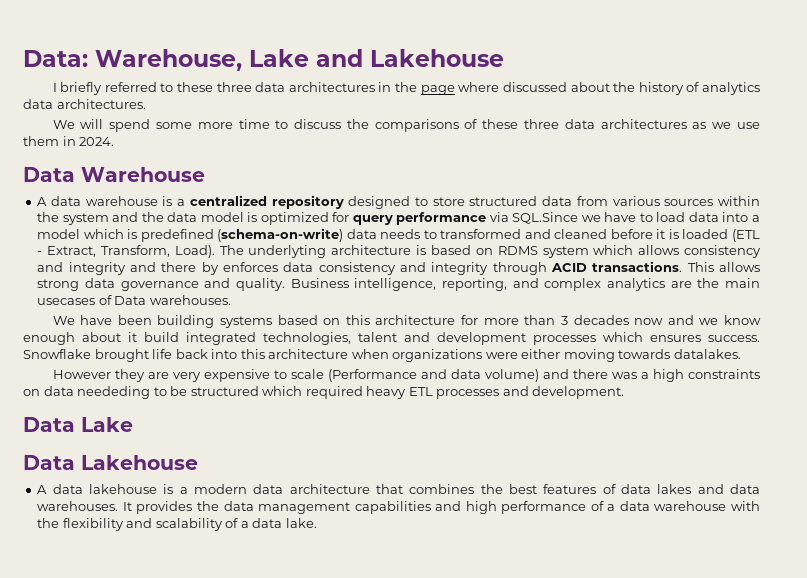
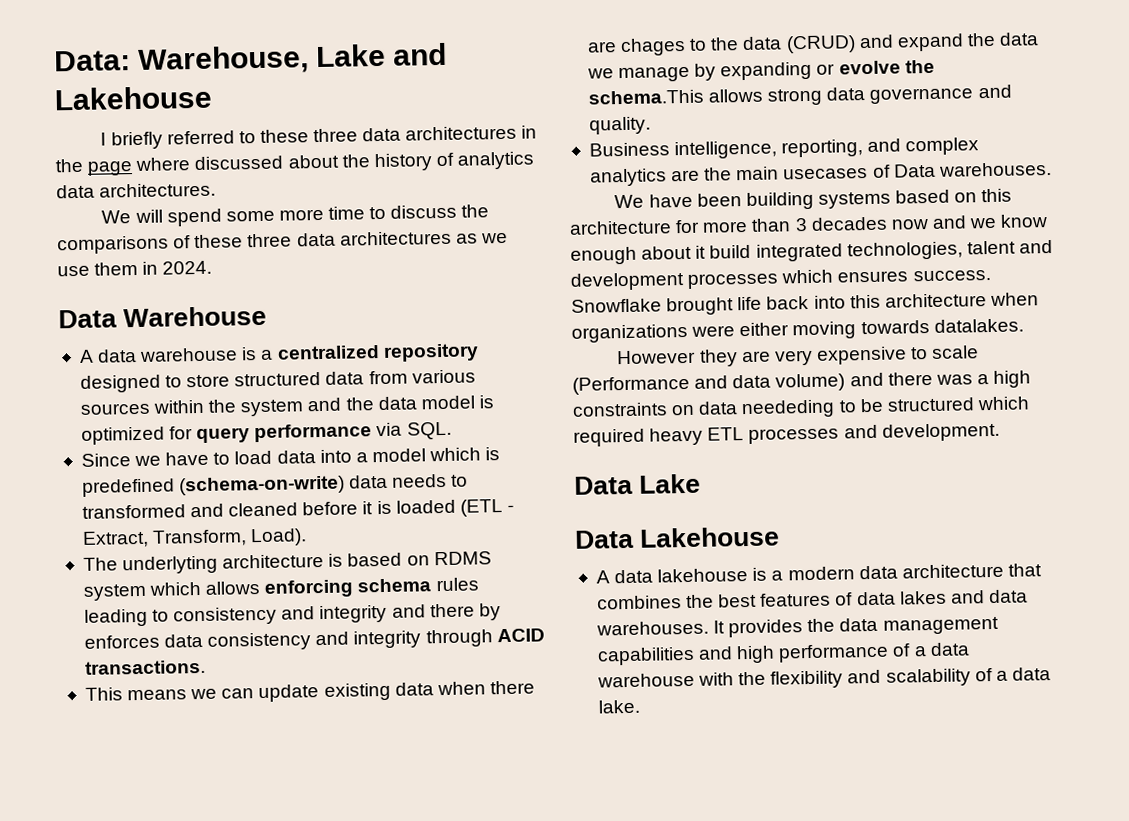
- A data warehouse is a centralized repository designed to store structured data from various sources within the system and the data model is optimized for query performance via SQL.Since we have to load data into a model which is predefined (schema-on-write) data needs to transformed and cleaned before it is loaded (ETL - Extract, Transform, Load). The underlyting architecture is based on RDMS system which allows consistency and integrity and there by enforces data consistency and integrity through ACID transactions. This allows strong data governance and quality. Business intelligence, reporting, and complex analytics are the main usecases of Data warehouses.
+ A data warehouse is a centralized repository designed to store structured data from various sources within the system and the data model is optimized for query performance via SQL.
+ Since we have to load data into a model which is predefined (schema-on-write) data needs to transformed and cleaned before it is loaded (ETL - Extract, Transform, Load).
+ The underlyting architecture is based on RDMS system which allows enforcing schema rules leading to consistency and integrity and there by enforces data consistency and integrity through ACID transactions.
+ This means we can update existing data when there are chages to the data (CRUD) and expand the data we manage by expanding or evolve the schema.This allows strong data governance and quality.
+ Business intelligence, reporting, and complex analytics are the main usecases of Data warehouses.

